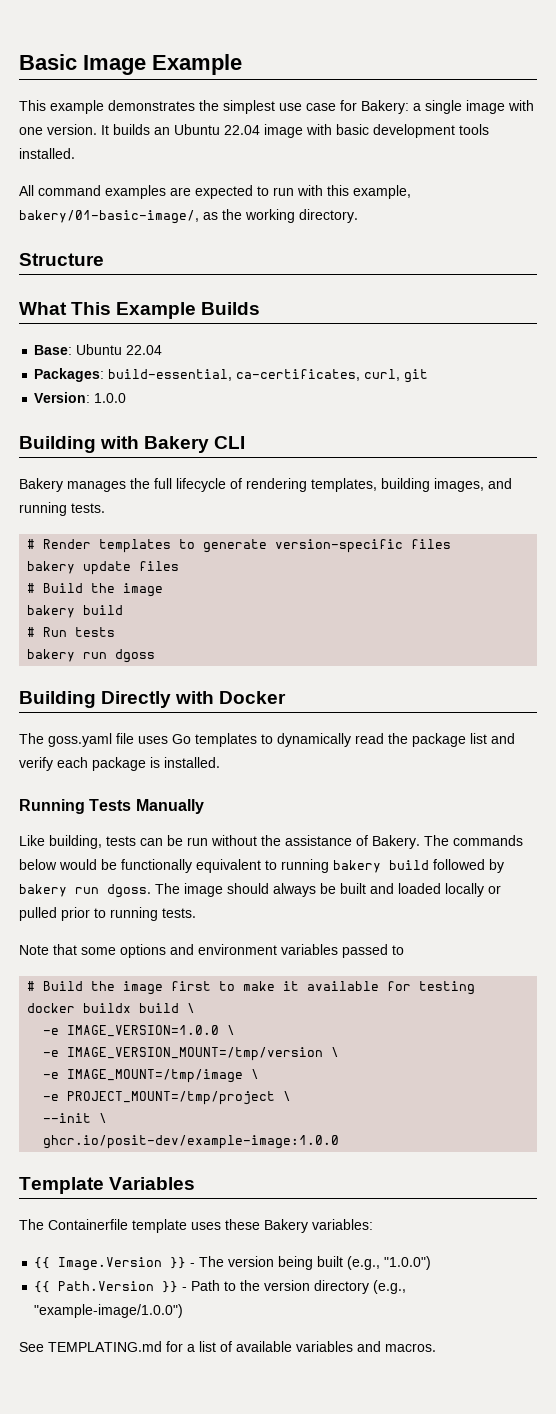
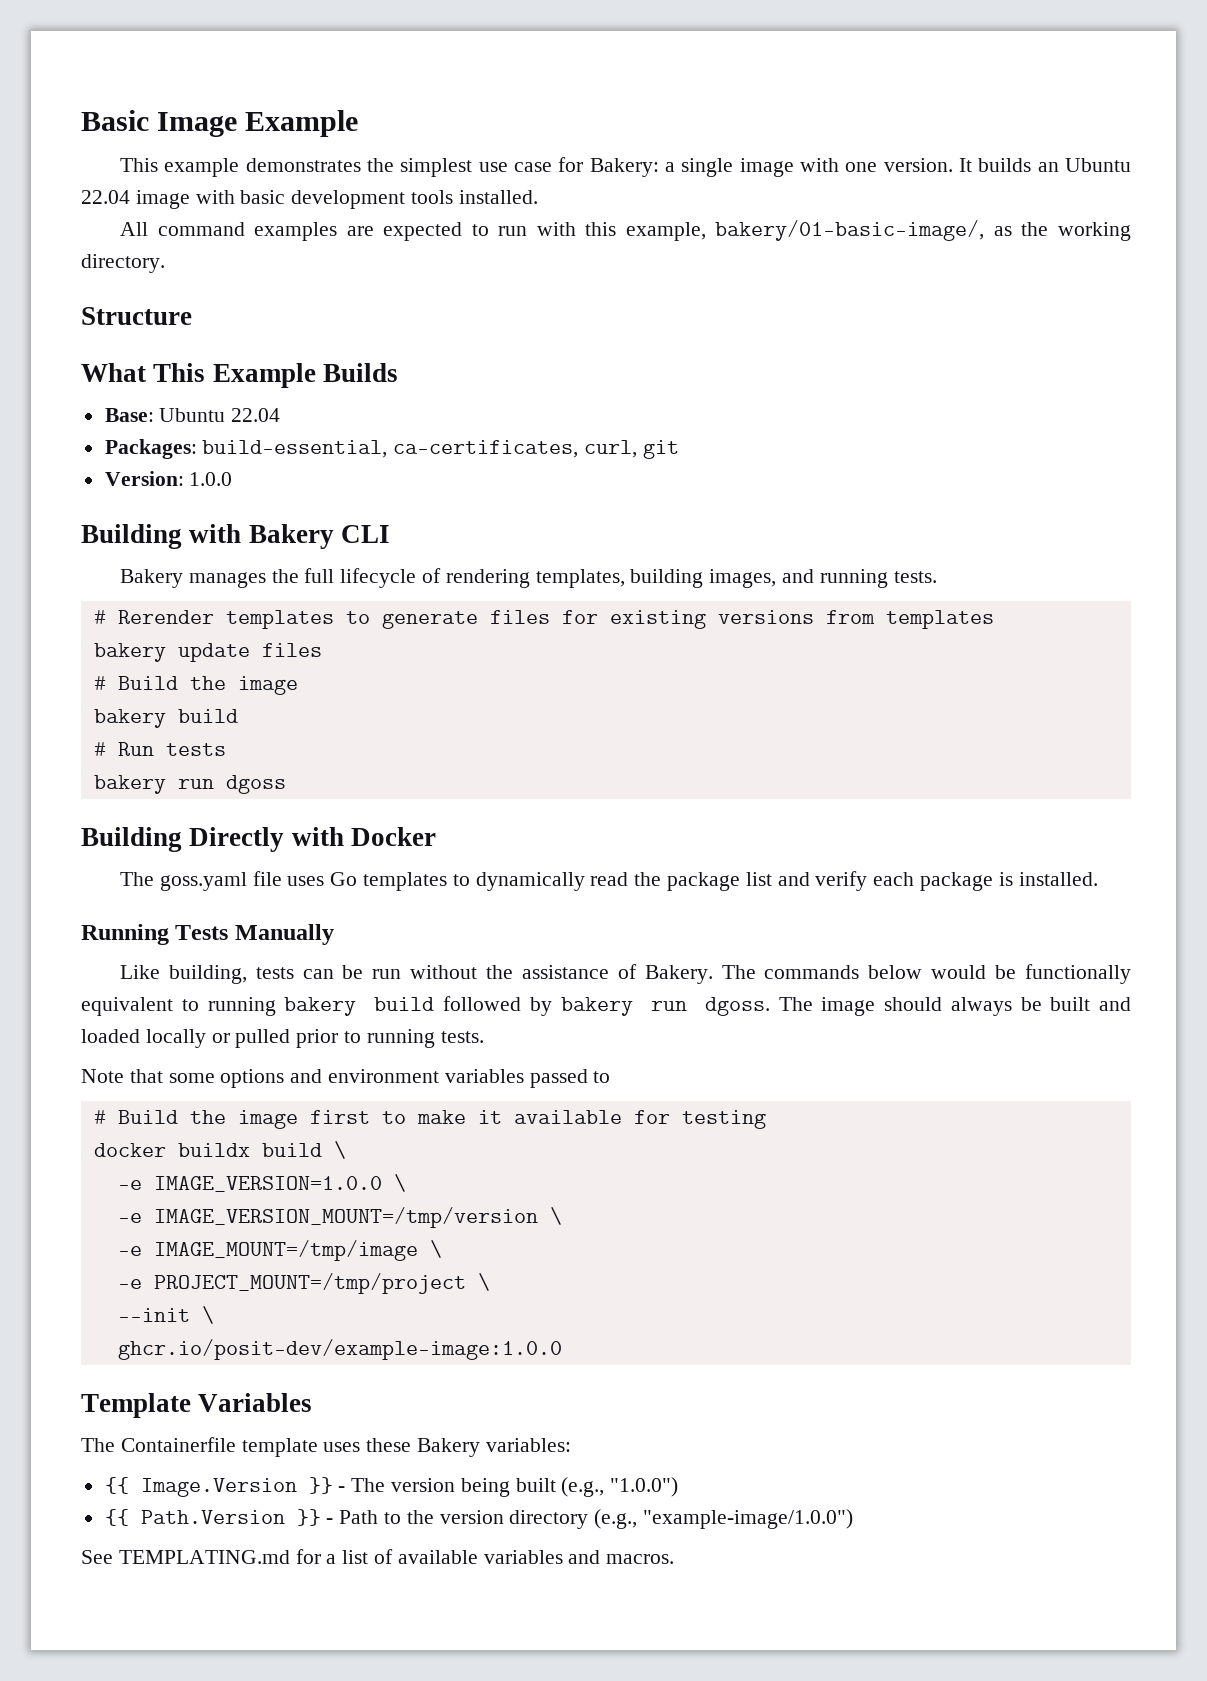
- # Render templates to generate version-specific files
+ # Rerender templates to generate files for existing versions from templates

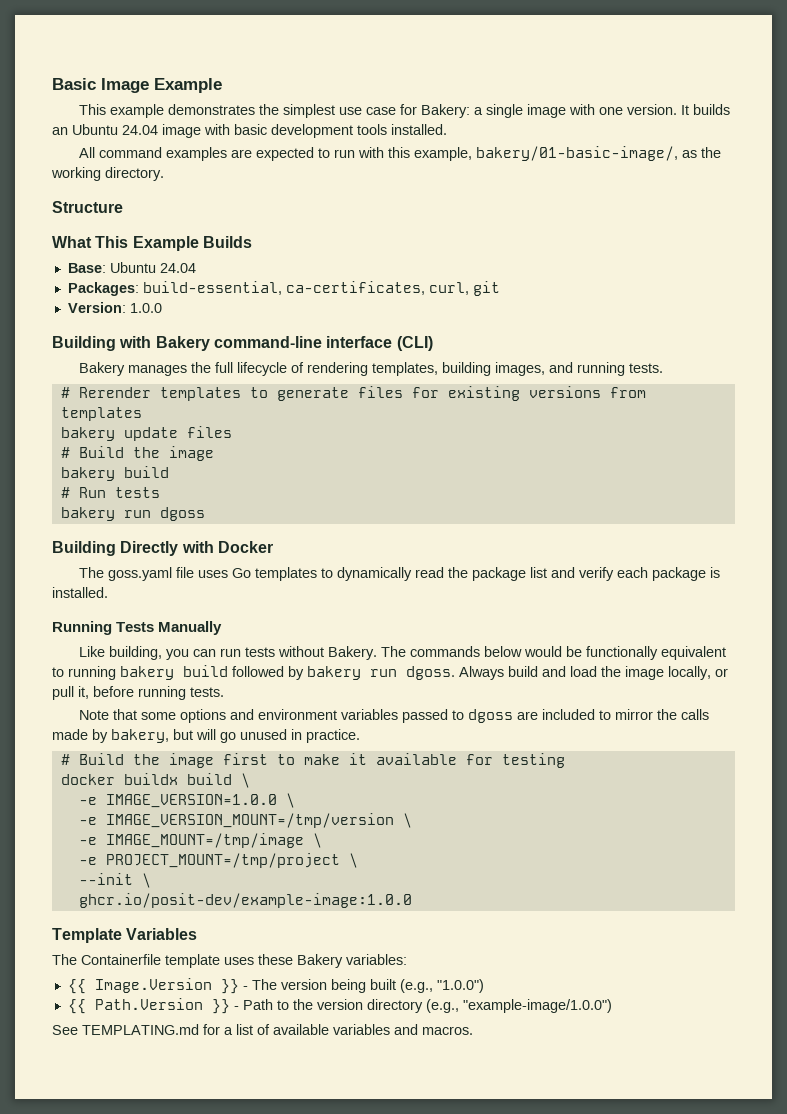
- It builds an Ubuntu 22.04 image with basic development tools installed.
+ It builds an Ubuntu 24.04 image with basic development tools installed.
- Base: Ubuntu 22.04
+ Base: Ubuntu 24.04
- Building with Bakery CLI
+ Building with Bakery command-line interface (CLI)
- Like building, tests can be run without the assistance of Bakery.
+ Like building, you can run tests without Bakery.
- The image should always be built and loaded locally or pulled prior to running tests.
+ Always build and load the image locally, or pull it, before running tests.
- Note that some options and environment variables passed to
+ Note that some options and environment variables passed to dgoss are included to mirror the calls made by bakery, but will go unused in practice.

